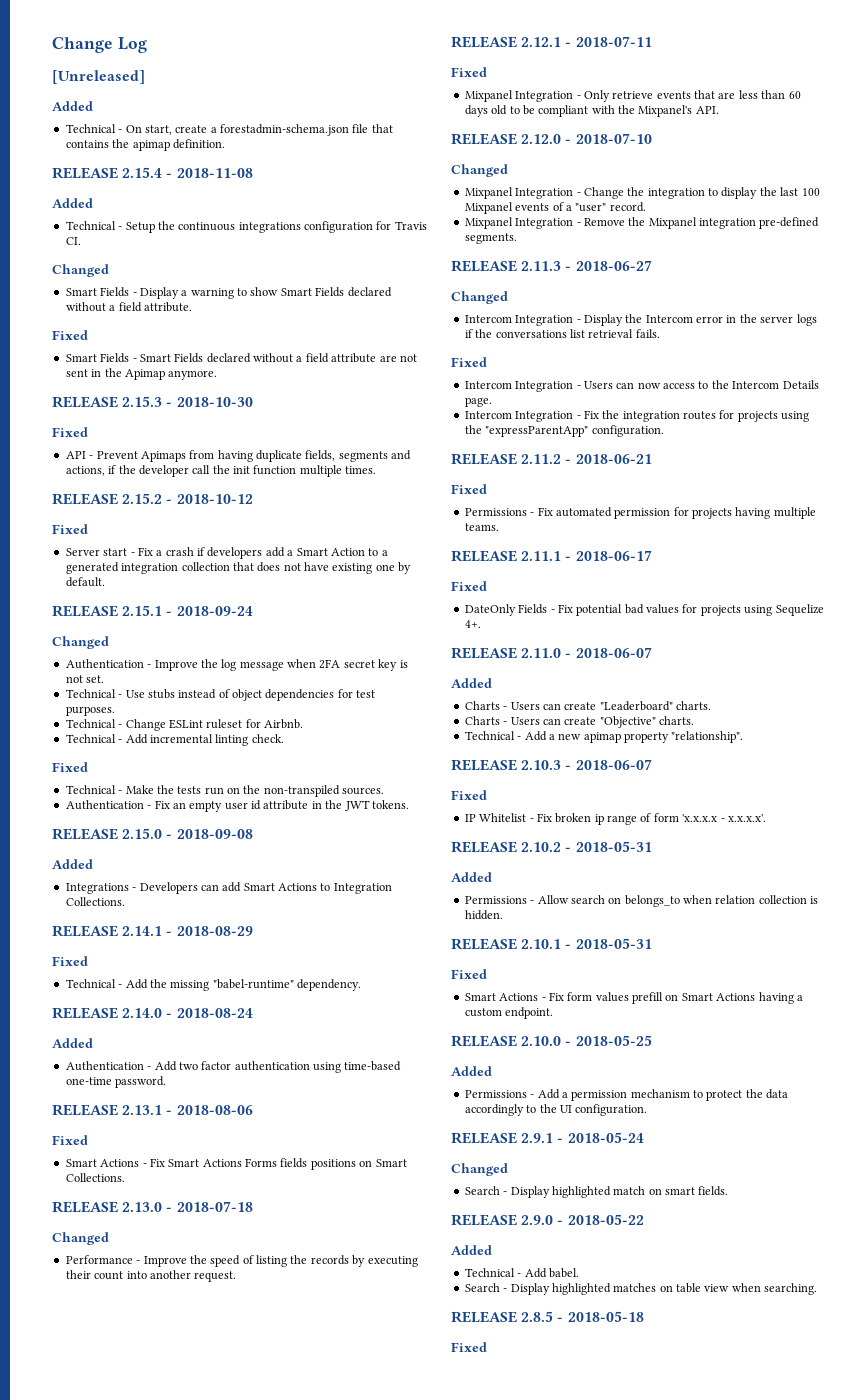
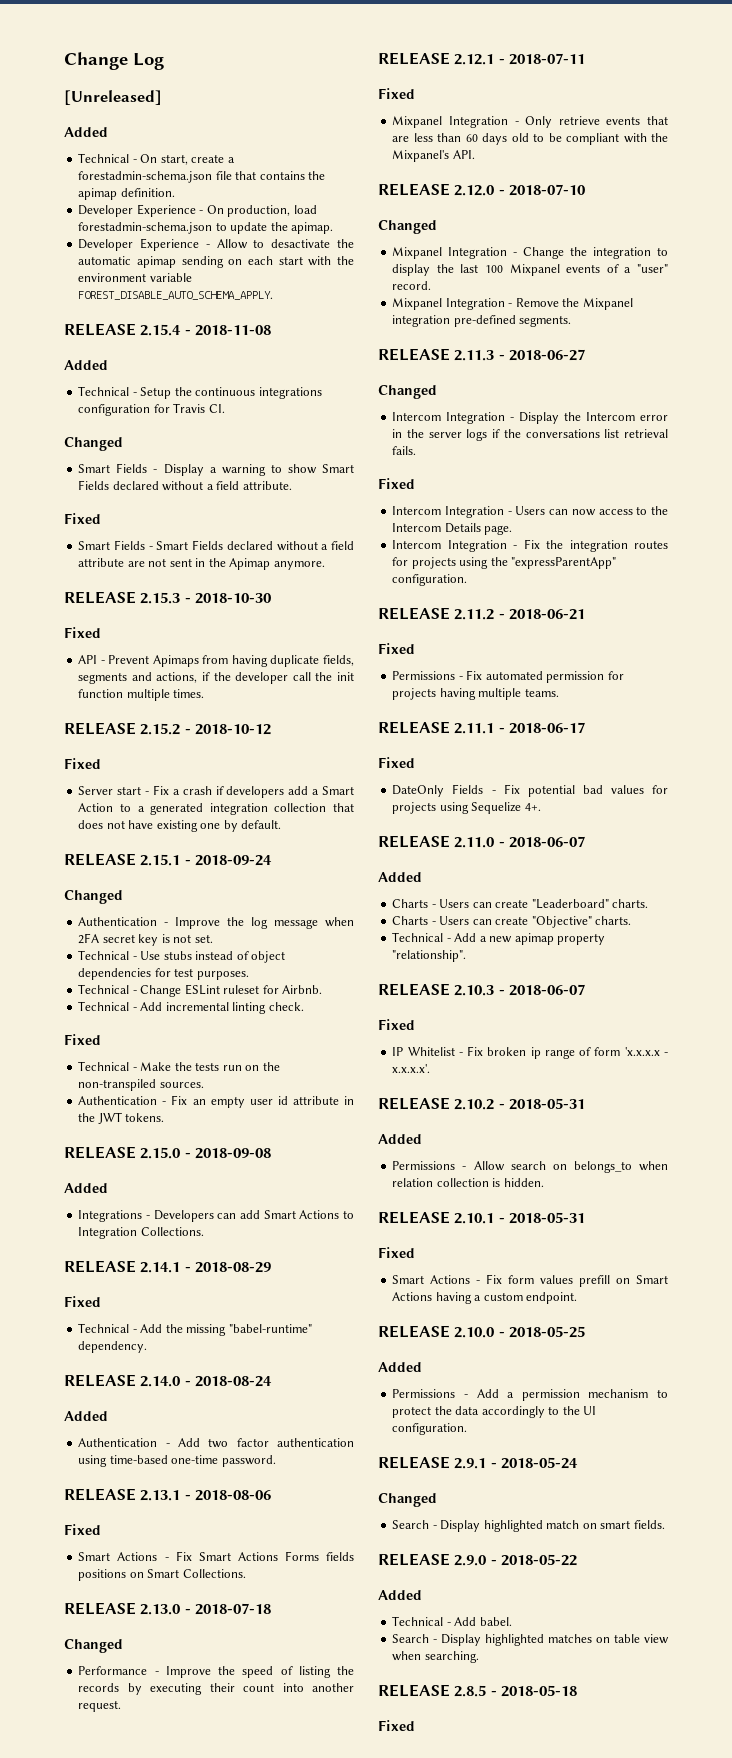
+ Developer Experience - On production, load forestadmin-schema.json to update the apimap.
+ Developer Experience - Allow to desactivate the automatic apimap sending on each start with the environment variable FOREST_DISABLE_AUTO_SCHEMA_APPLY.

